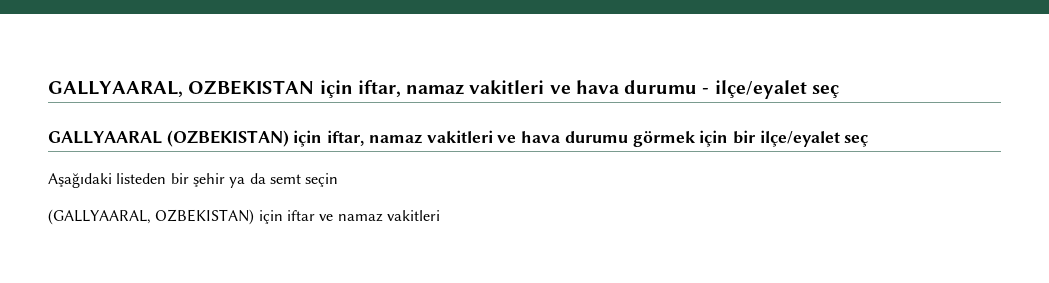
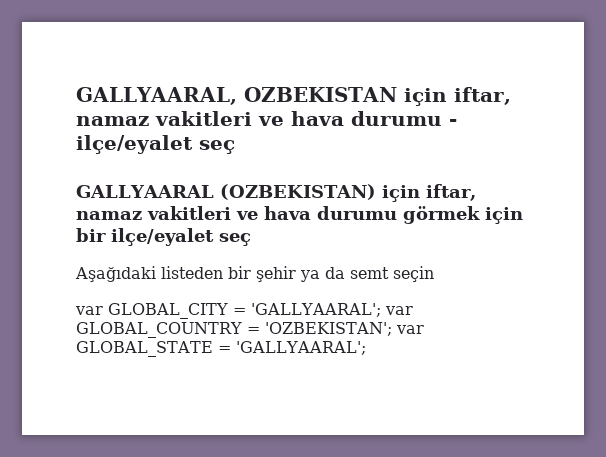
- (GALLYAARAL, OZBEKISTAN) için iftar ve namaz vakitleri
+ var GLOBAL_CITY = 'GALLYAARAL'; var GLOBAL_COUNTRY = 'OZBEKISTAN'; var GLOBAL_STATE = 'GALLYAARAL';

